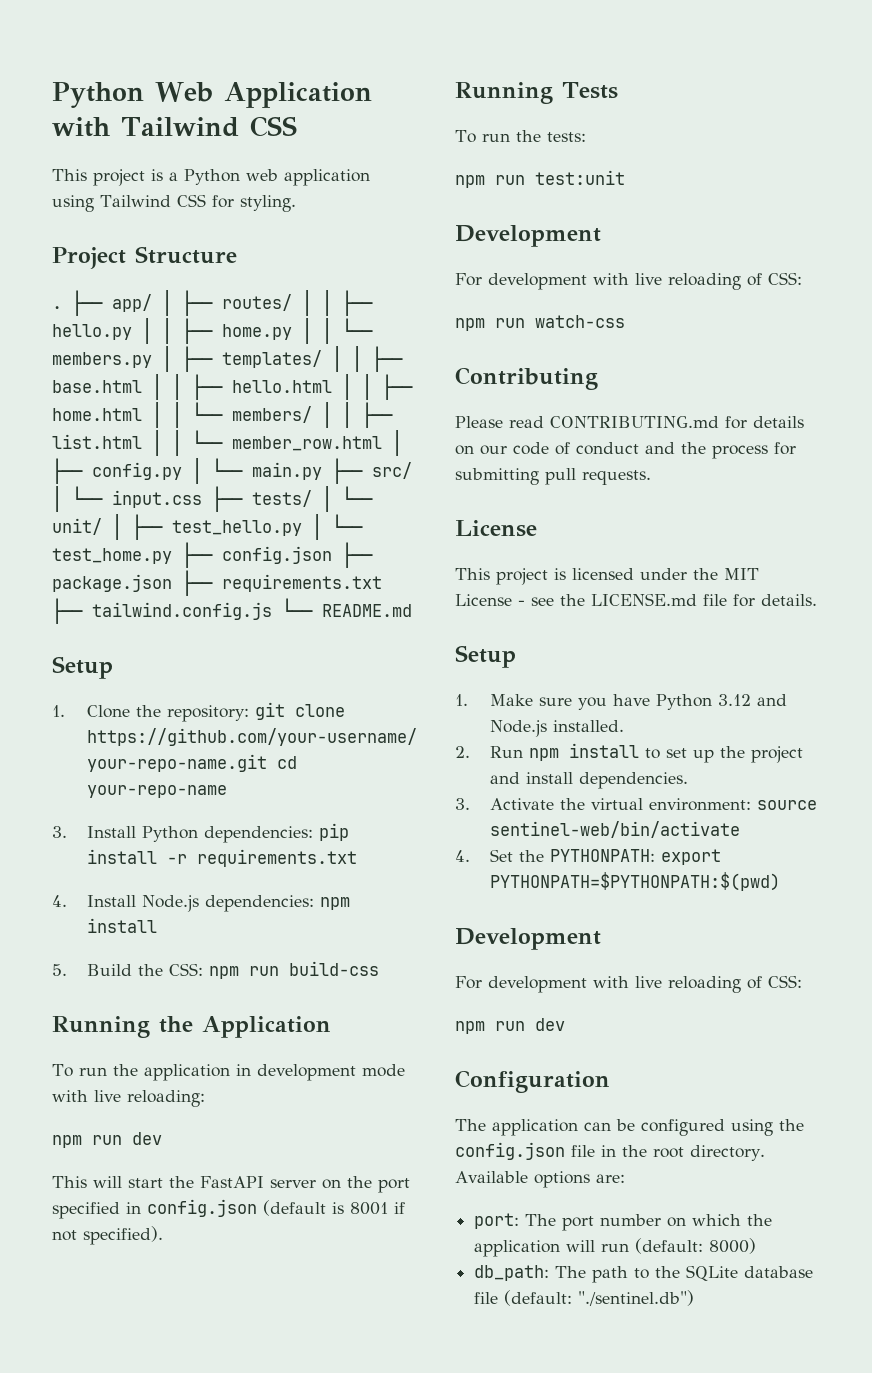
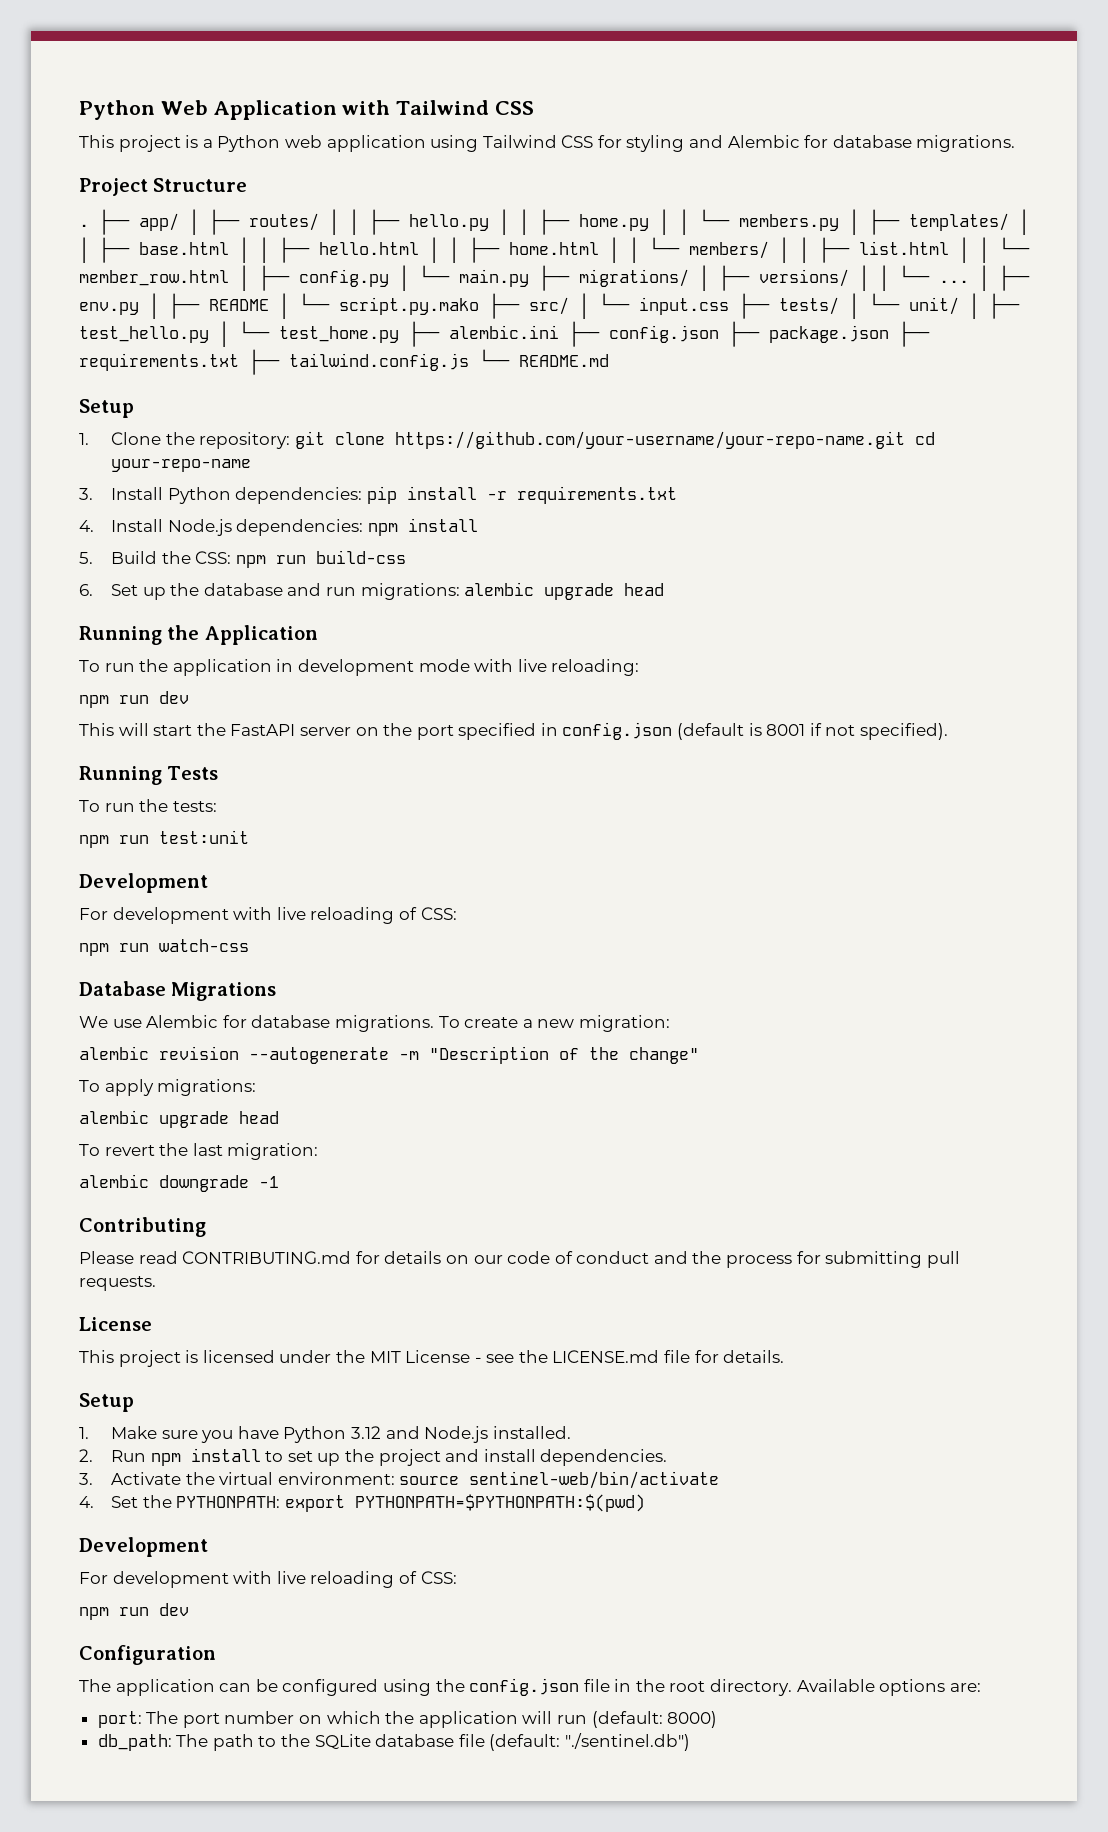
- This project is a Python web application using Tailwind CSS for styling.
+ This project is a Python web application using Tailwind CSS for styling and Alembic for database migrations.
- ├── app/ │ ├── routes/ │ │ ├── hello.py │ │ ├── home.py │ │ └── members.py │ ├── templates/ │ │ ├── base.html │ │ ├── hello.html │ │ ├── home.html │ │ └── members/ │ │ ├── list.html │ │ └── member_row.html │ ├── config.py │ └── main.py ├── src/ │ └── input.css ├── tests/ │ └── unit/ │ ├── test_hello.py │ └── test_home.py ├── config.json ├── package.json ├── requirements.txt ├── tailwind.config.js └── README.md
+ ├── app/ │ ├── routes/ │ │ ├── hello.py │ │ ├── home.py │ │ └── members.py │ ├── templates/ │ │ ├── base.html │ │ ├── hello.html │ │ ├── home.html │ │ └── members/ │ │ ├── list.html │ │ └── member_row.html │ ├── config.py │ └── main.py ├── migrations/ │ ├── versions/ │ │ └── ... │ ├── env.py │ ├── README │ └── script.py.mako ├── src/ │ └── input.css ├── tests/ │ └── unit/ │ ├── test_hello.py │ └── test_home.py ├── alembic.ini ├── config.json ├── package.json ├── requirements.txt ├── tailwind.config.js └── README.md
+ 6. Set up the database and run migrations: alembic upgrade head
+ Database Migrations
+ We use Alembic for database migrations. To create a new migration:
+ alembic revision --autogenerate -m "Description of the change"
+ To apply migrations:
+ alembic upgrade head
+ To revert the last migration:
+ alembic downgrade -1

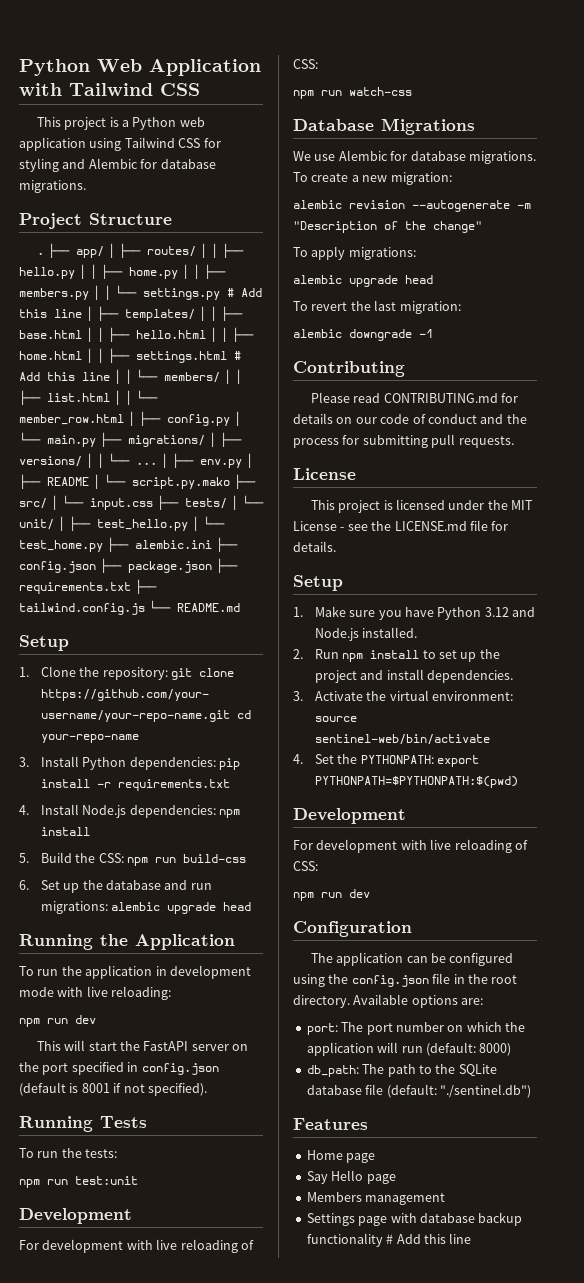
- ├── app/ │ ├── routes/ │ │ ├── hello.py │ │ ├── home.py │ │ └── members.py │ ├── templates/ │ │ ├── base.html │ │ ├── hello.html │ │ ├── home.html │ │ └── members/ │ │ ├── list.html │ │ └── member_row.html │ ├── config.py │ └── main.py ├── migrations/ │ ├── versions/ │ │ └── ...
+ ├── app/ │ ├── routes/ │ │ ├── hello.py │ │ ├── home.py │ │ ├── members.py │ │ └── settings.py # Add this line │ ├── templates/ │ │ ├── base.html │ │ ├── hello.html │ │ ├── home.html │ │ ├── settings.html # Add this line │ │ └── members/ │ │ ├── list.html │ │ └── member_row.html │ ├── config.py │ └── main.py ├── migrations/ │ ├── versions/ │ │ └── ...
+ Features
+ Home page
+ Say Hello page
+ Members management
+ Settings page with database backup functionality # Add this line

